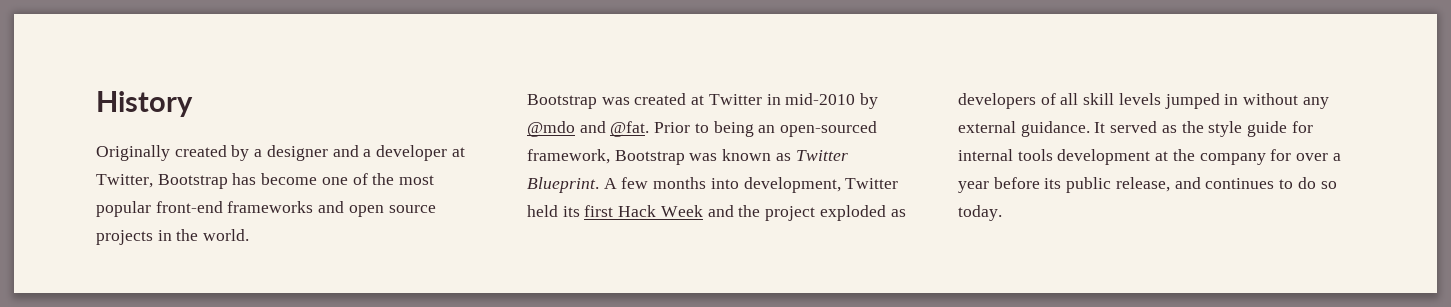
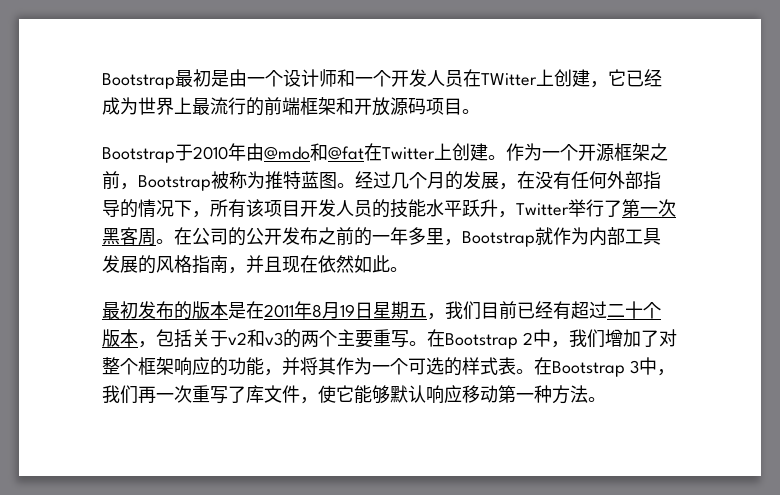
- History
- Originally created by a designer and a developer at Twitter, Bootstrap has become one of the most popular front-end frameworks and open source projects in the world.
- Bootstrap was created at Twitter in mid-2010 by @mdo and @fat. Prior to being an open-sourced framework, Bootstrap was known as Twitter Blueprint. A few months into development, Twitter held its first Hack Week and the project exploded as developers of all skill levels jumped in without any external guidance. It served as the style guide for internal tools development at the company for over a year before its public release, and continues to do so today.
+ Bootstrap最初是由一个设计师和一个开发人员在TWitter上创建，它已经成为世界上最流行的前端框架和开放源码项目。
+ Bootstrap于2010年由@mdo和@fat在Twitter上创建。作为一个开源框架之前，Bootstrap被称为推特蓝图。经过几个月的发展，在没有任何外部指导的情况下，所有该项目开发人员的技能水平跃升，Twitter举行了第一次黑客周。在公司的公开发布之前的一年多里，Bootstrap就作为内部工具发展的风格指南，并且现在依然如此。
+ 最初发布的版本是在2011年8月19日星期五，我们目前已经有超过二十个版本，包括关于v2和v3的两个主要重写。在Bootstrap 2中，我们增加了对整个框架响应的功能，并将其作为一个可选的样式表。在Bootstrap 3中，我们再一次重写了库文件，使它能够默认响应移动第一种方法。

